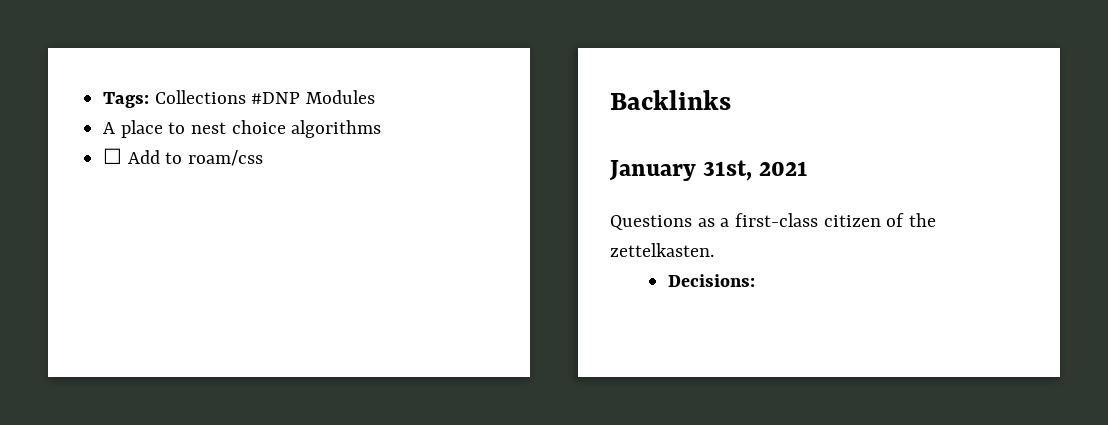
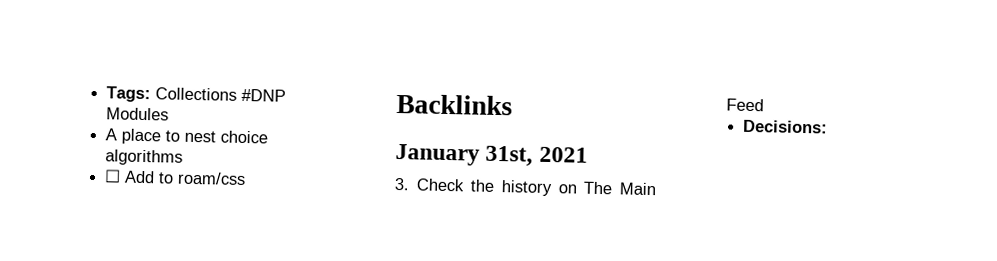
- Questions as a first-class citizen of the zettelkasten.
+ 3. Check the history on The Main Feed

